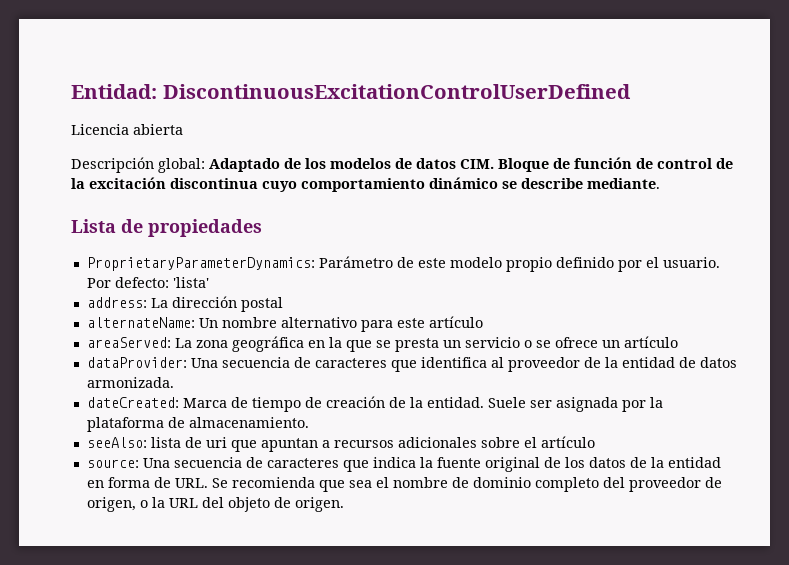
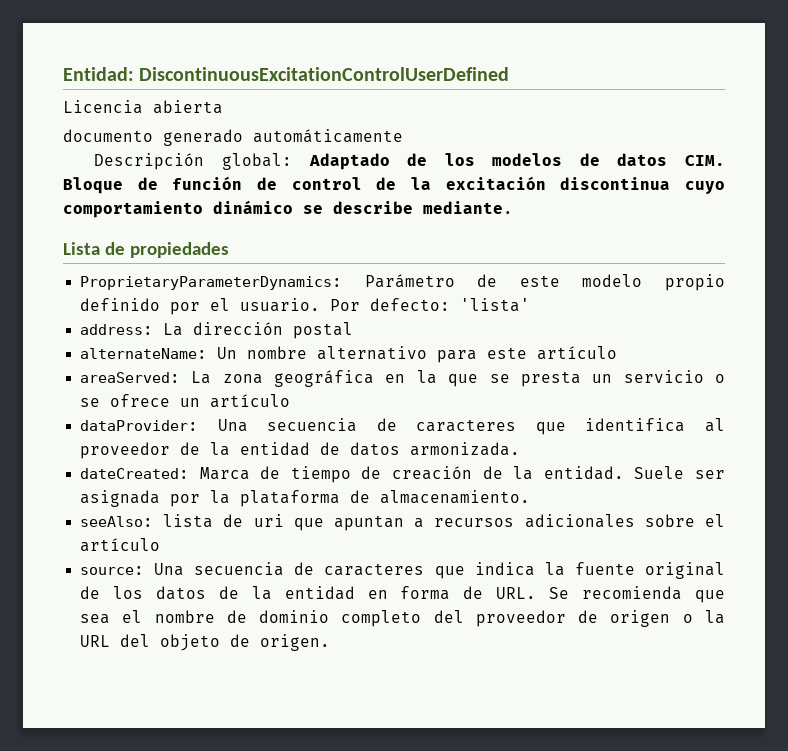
+ documento generado automáticamente
- source: Una secuencia de caracteres que indica la fuente original de los datos de la entidad en forma de URL. Se recomienda que sea el nombre de dominio completo del proveedor de origen, o la URL del objeto de origen.
+ source: Una secuencia de caracteres que indica la fuente original de los datos de la entidad en forma de URL. Se recomienda que sea el nombre de dominio completo del proveedor de origen o la URL del objeto de origen.

